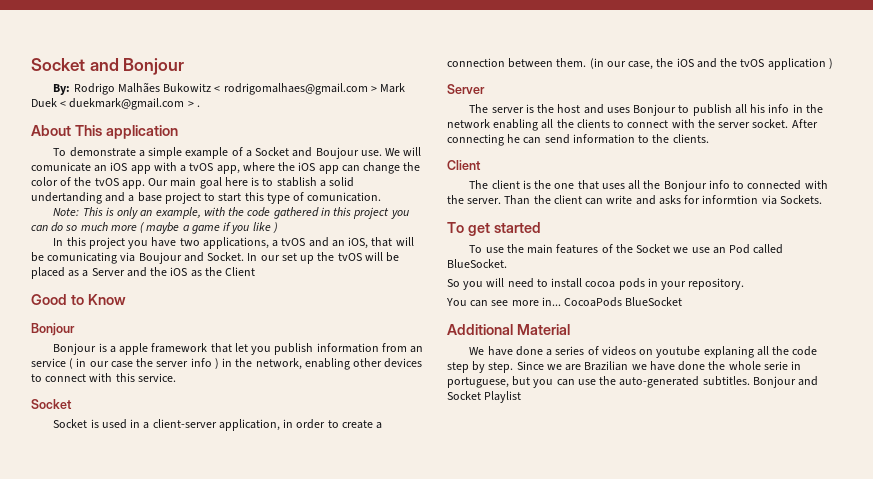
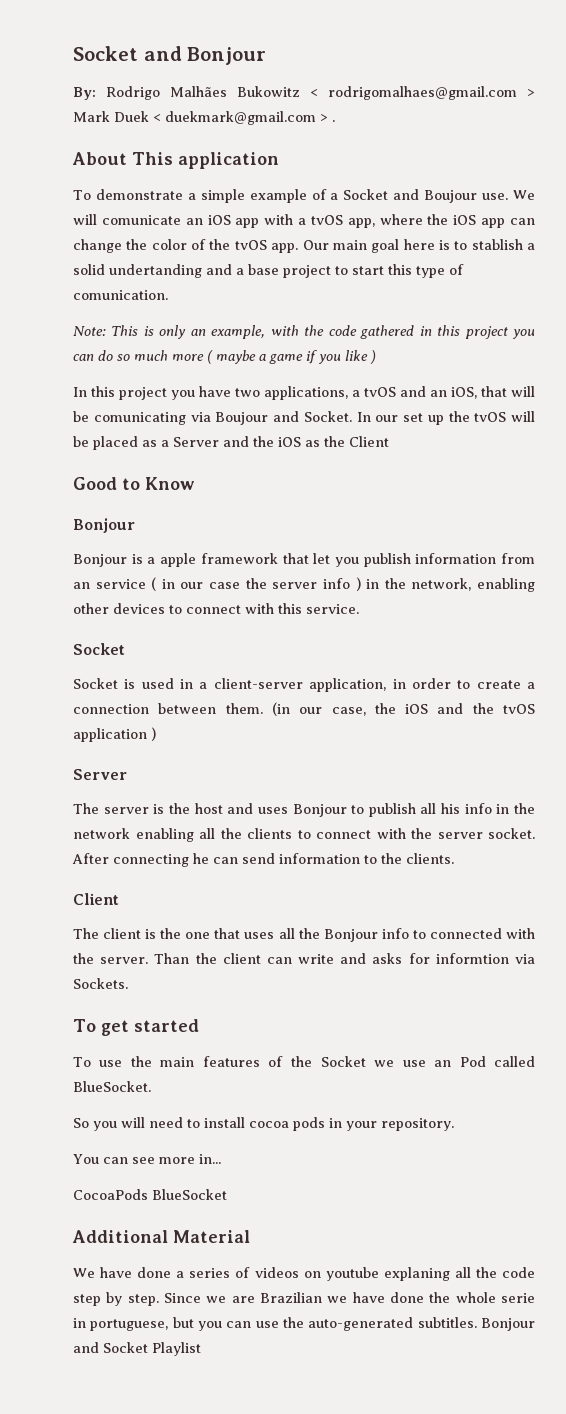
- You can see more in... CocoaPods BlueSocket
+ You can see more in...
+ CocoaPods BlueSocket

